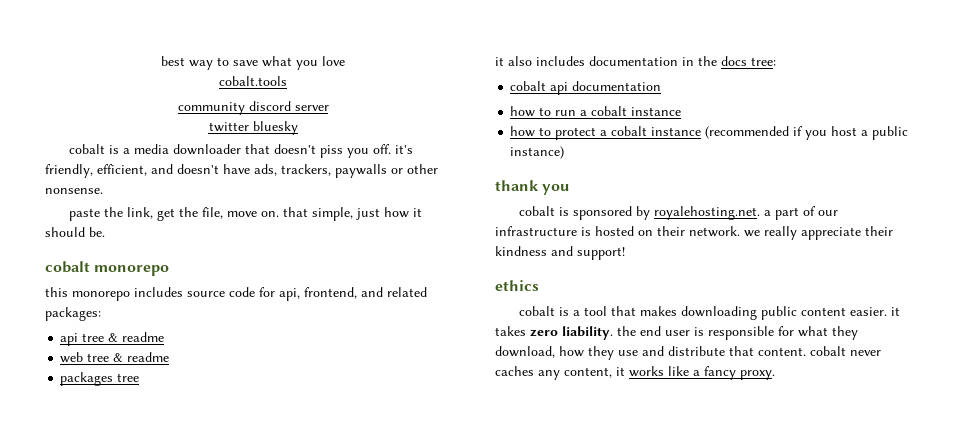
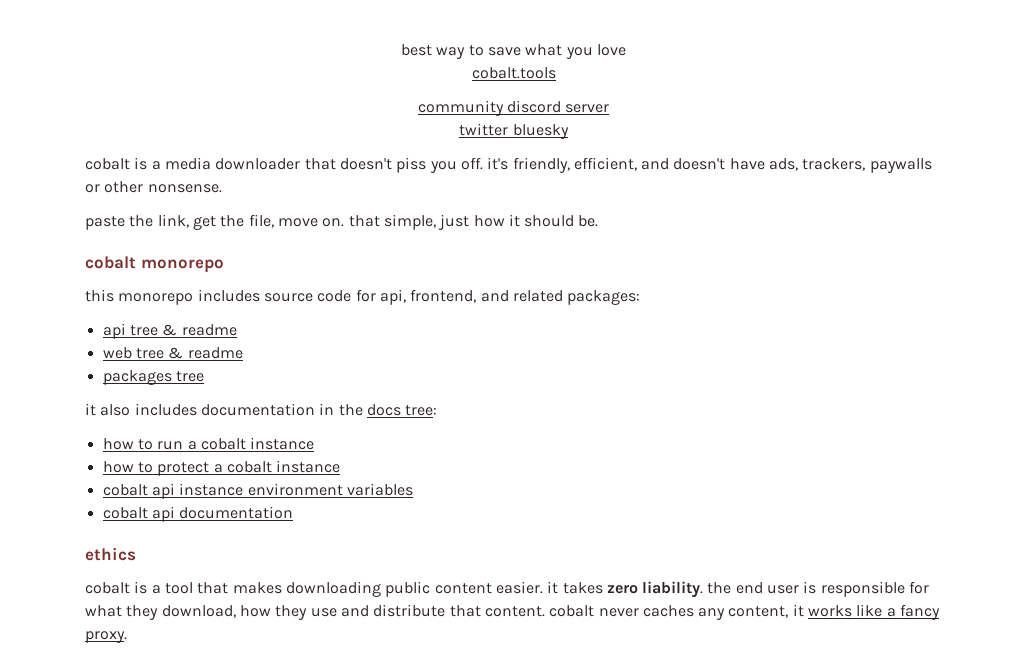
- cobalt api documentation
- how to protect a cobalt instance (recommended if you host a public instance)
- thank you
- cobalt is sponsored by royalehosting.net. a part of our infrastructure is hosted on their network. we really appreciate their kindness and support!
+ how to protect a cobalt instance
+ cobalt api instance environment variables
+ cobalt api documentation

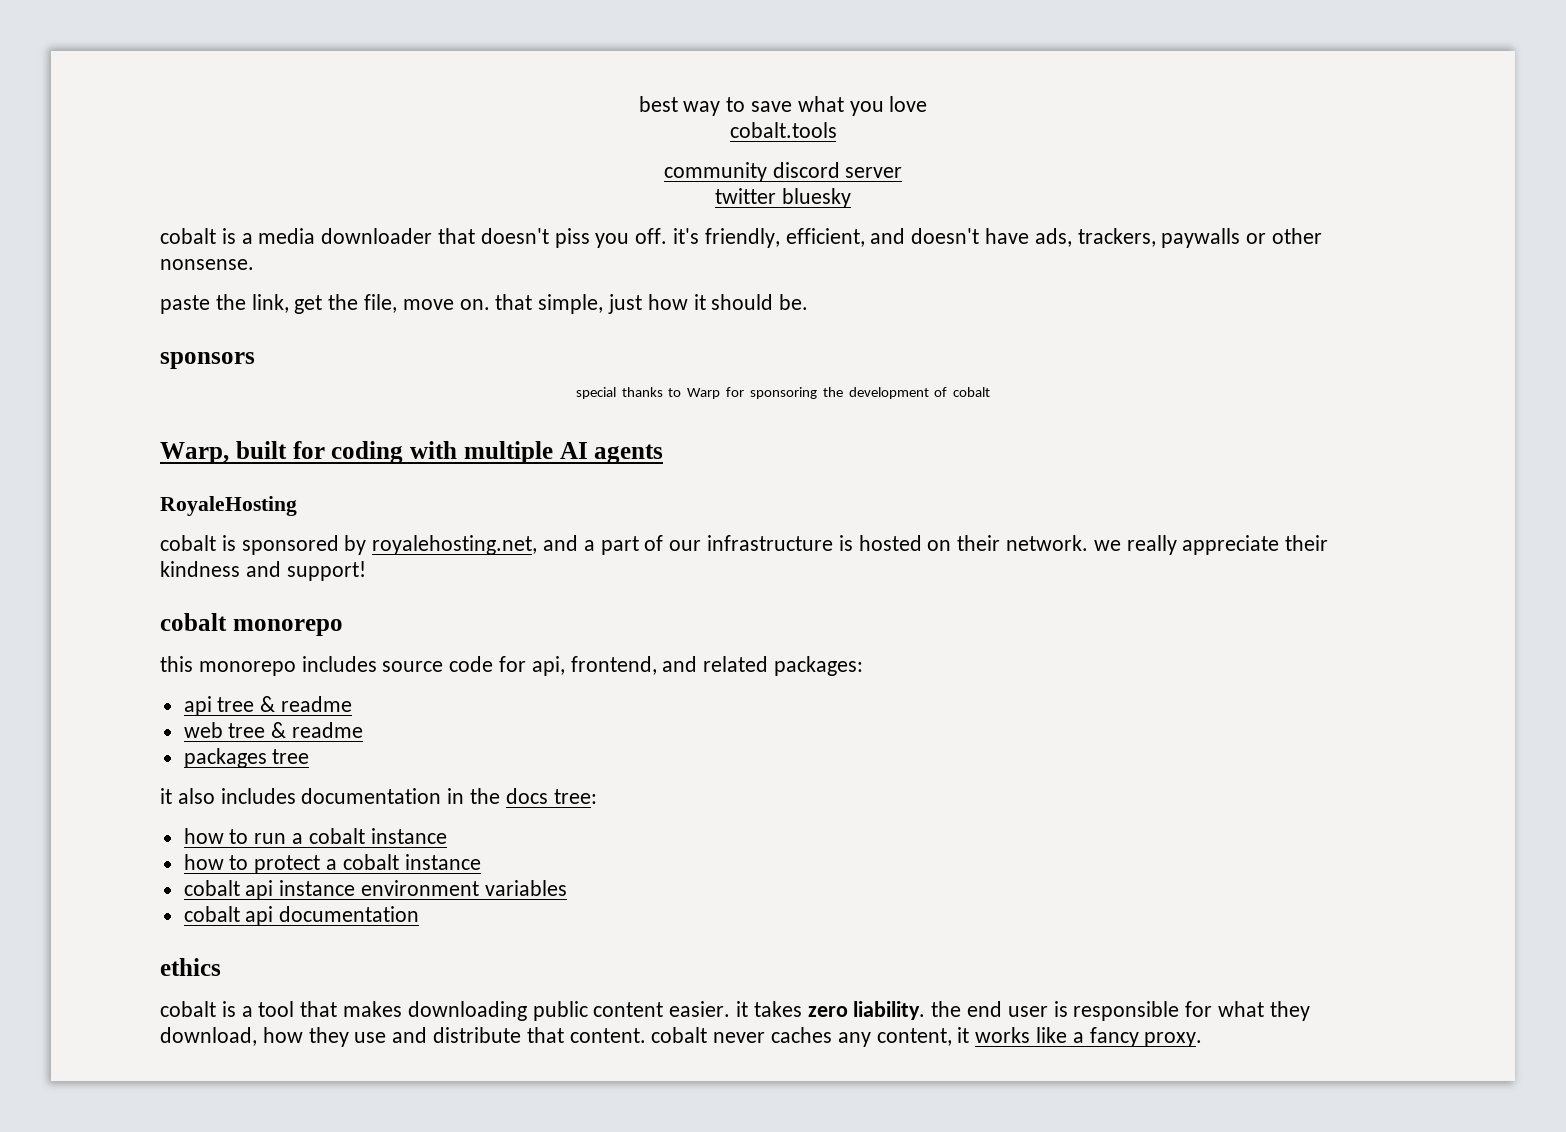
+ sponsors
+ special thanks to Warp for sponsoring the development of cobalt
+ Warp, built for coding with multiple AI agents
+ RoyaleHosting
+ cobalt is sponsored by royalehosting.net, and a part of our infrastructure is hosted on their network. we really appreciate their kindness and support!

